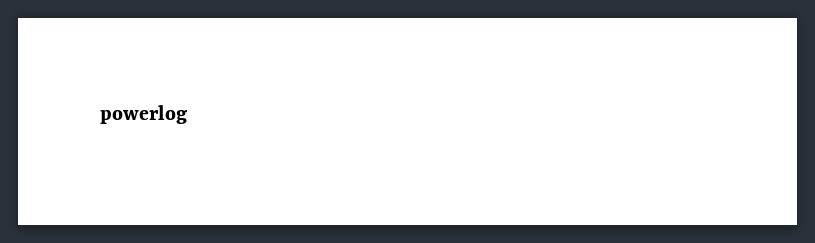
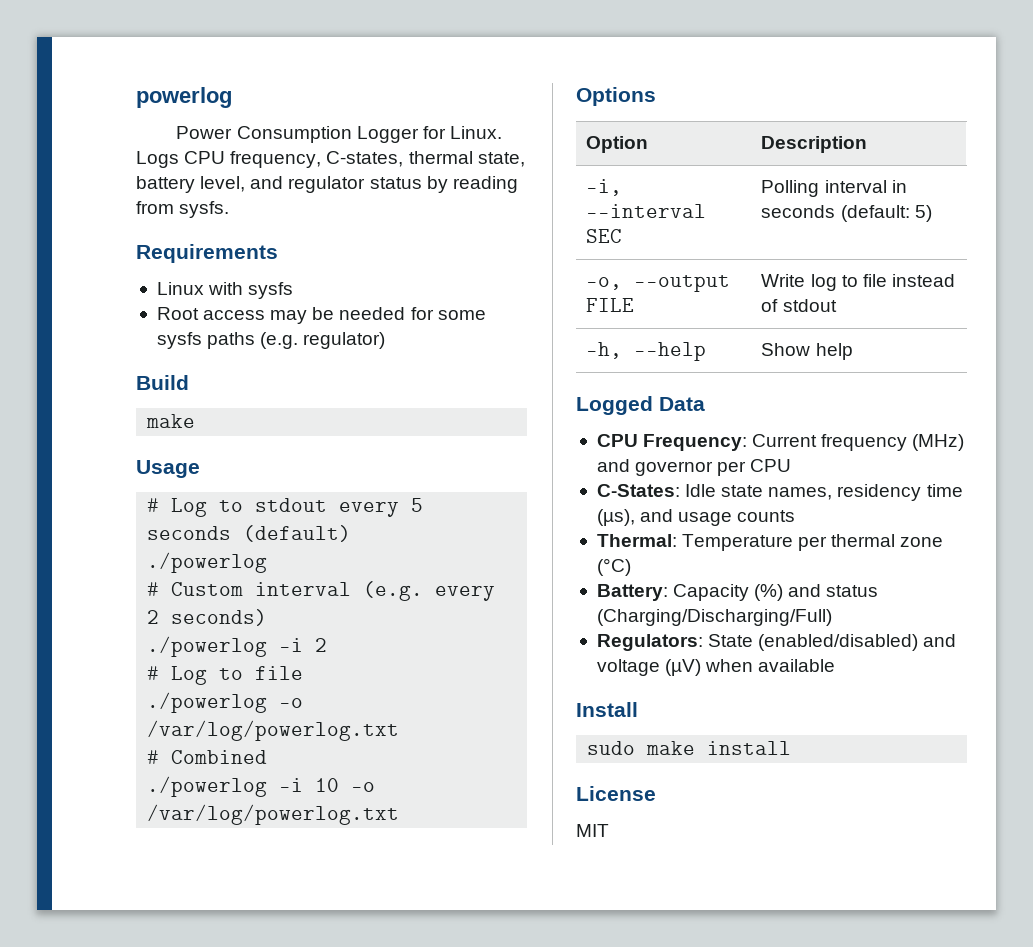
+ Power Consumption Logger for Linux. Logs CPU frequency, C-states, thermal state, battery level, and regulator status by reading from sysfs.
+ Requirements
+ Linux with sysfs
+ Root access may be needed for some sysfs paths (e.g. regulator)
+ Build
+ make
+ Usage
+ # Log to stdout every 5 seconds (default)
+ ./powerlog
+ # Custom interval (e.g. every 2 seconds)
+ ./powerlog -i 2
+ # Log to file
+ ./powerlog -o /var/log/powerlog.txt
+ # Combined
+ ./powerlog -i 10 -o /var/log/powerlog.txt
+ Options
+ Option | Description
+ -i, --interval SEC | Polling interval in seconds (default: 5)
+ -o, --output FILE | Write log to file instead of stdout
+ -h, --help | Show help
+ Logged Data
+ CPU Frequency: Current frequency (MHz) and governor per CPU
+ C-States: Idle state names, residency time (µs), and usage counts
+ Thermal: Temperature per thermal zone (°C)
+ Battery: Capacity (%) and status (Charging/Discharging/Full)
+ Regulators: State (enabled/disabled) and voltage (µV) when available
+ Install
+ sudo make install
+ License
+ MIT

